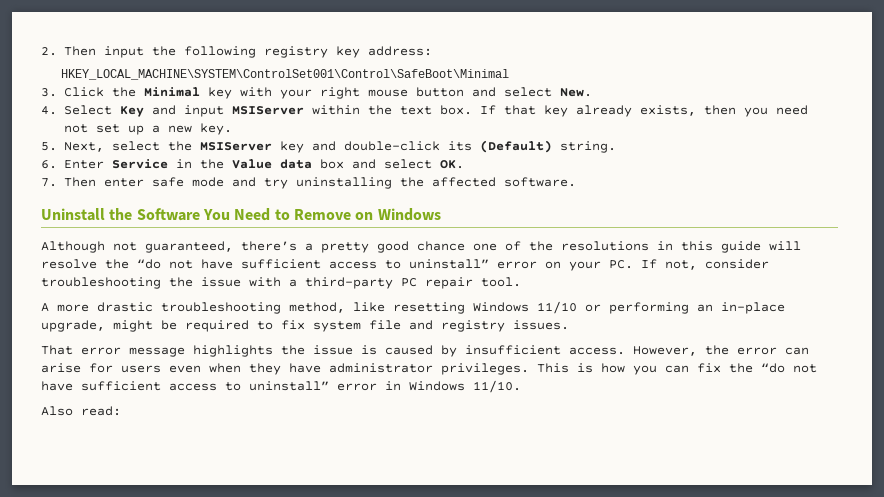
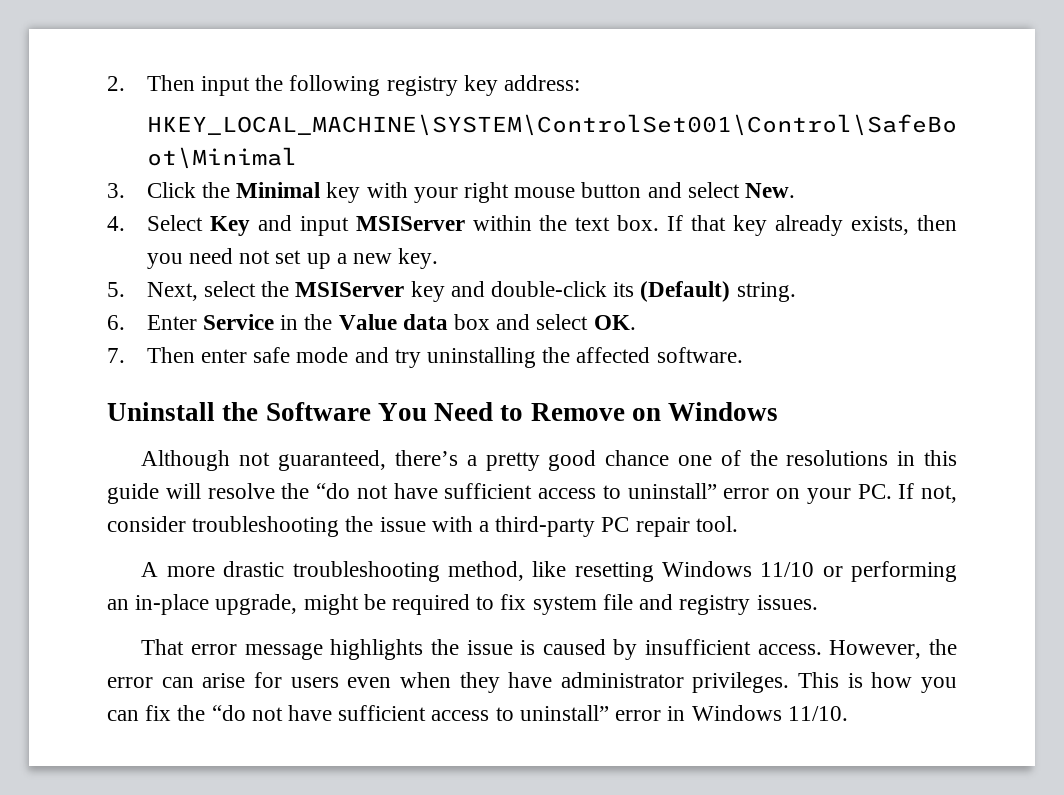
- Also read:

